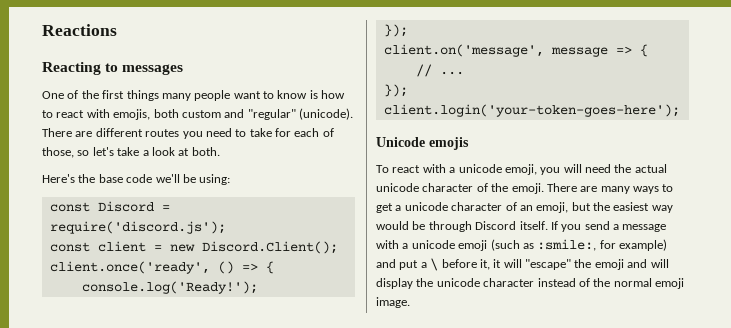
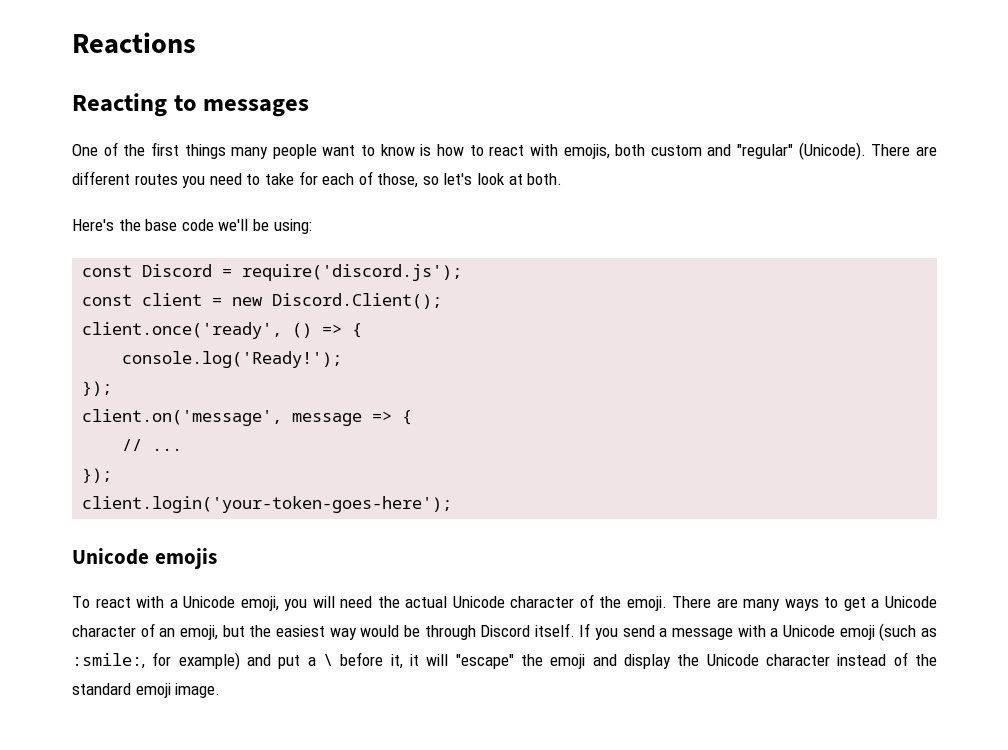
- One of the first things many people want to know is how to react with emojis, both custom and "regular" (unicode).
+ One of the first things many people want to know is how to react with emojis, both custom and "regular" (Unicode).
- There are different routes you need to take for each of those, so let's take a look at both.
+ There are different routes you need to take for each of those, so let's look at both.
- To react with a unicode emoji, you will need the actual unicode character of the emoji.
+ To react with a Unicode emoji, you will need the actual Unicode character of the emoji.
- There are many ways to get a unicode character of an emoji, but the easiest way would be through Discord itself.
+ There are many ways to get a Unicode character of an emoji, but the easiest way would be through Discord itself.
- If you send a message with a unicode emoji (such as :smile:, for example) and put a \ before it, it will "escape" the emoji and will display the unicode character instead of the normal emoji image.
+ If you send a message with a Unicode emoji (such as :smile:, for example) and put a \ before it, it will "escape" the emoji and display the Unicode character instead of the standard emoji image.

